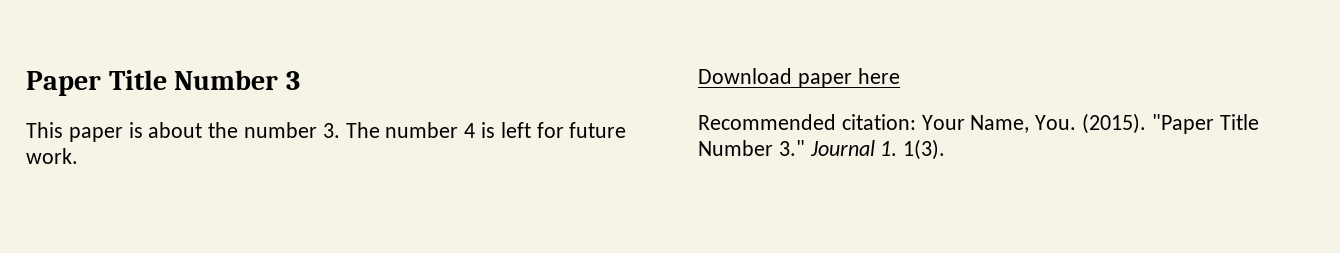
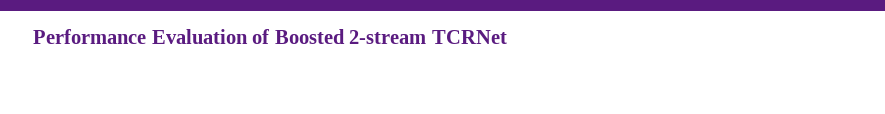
- Paper Title Number 3
- This paper is about the number 3. The number 4 is left for future work.
- Download paper here
- Recommended citation: Your Name, You. (2015). "Paper Title Number 3." Journal 1. 1(3).
+ Performance Evaluation of Boosted 2-stream TCRNet

